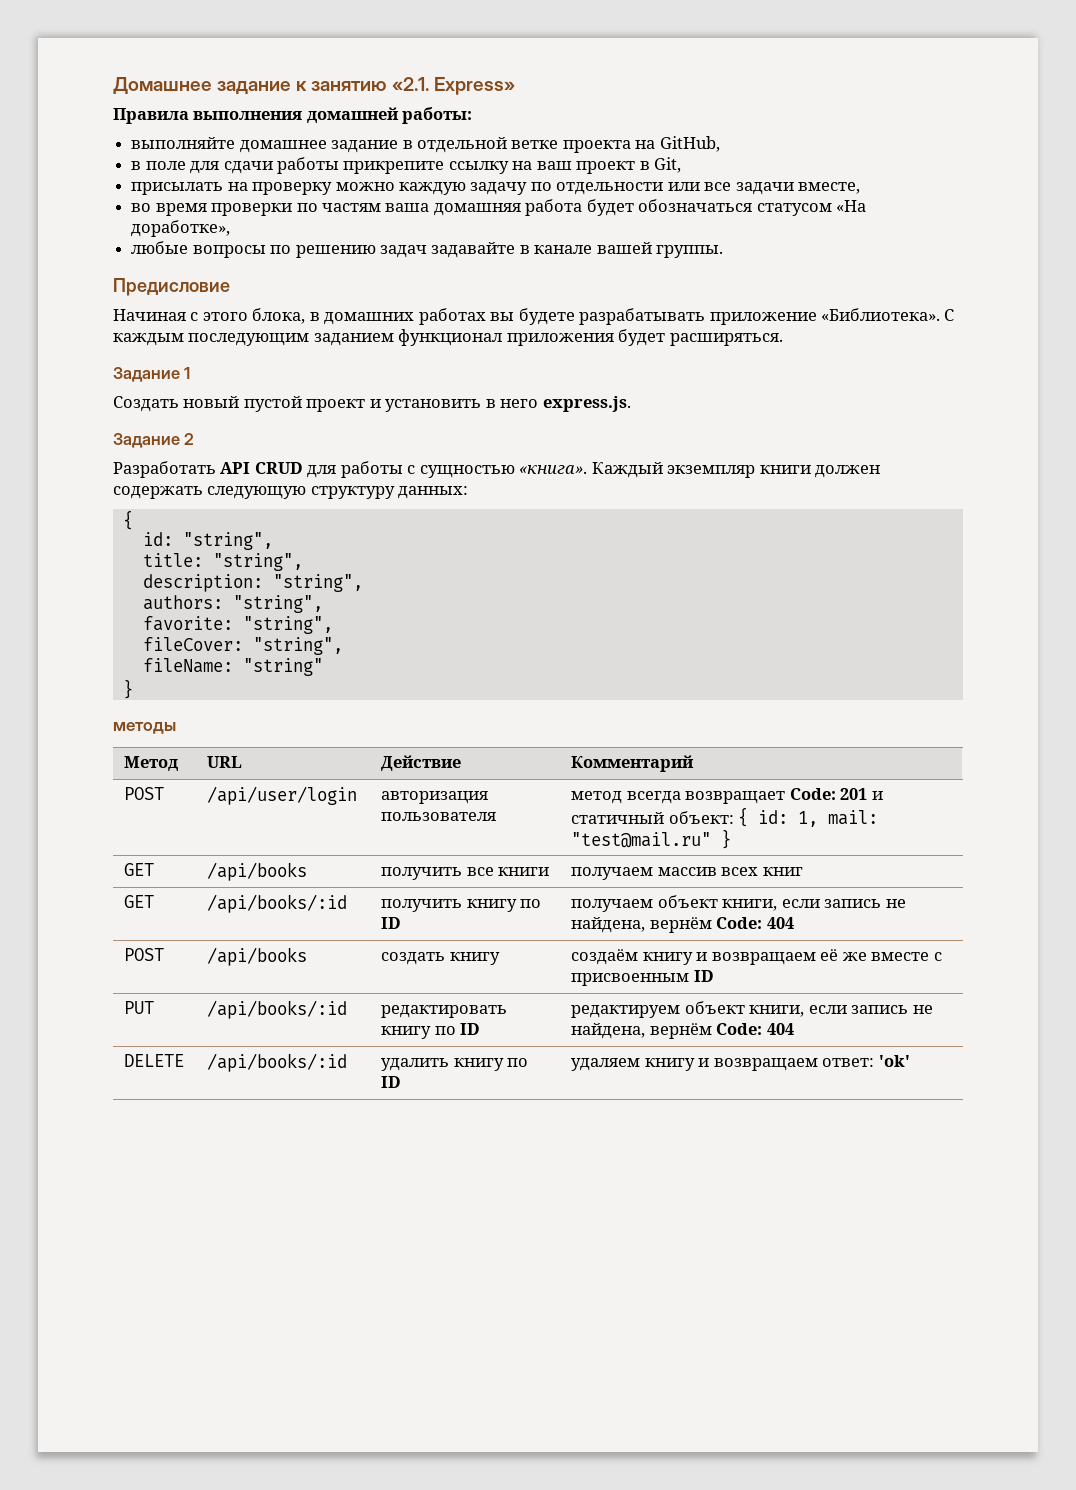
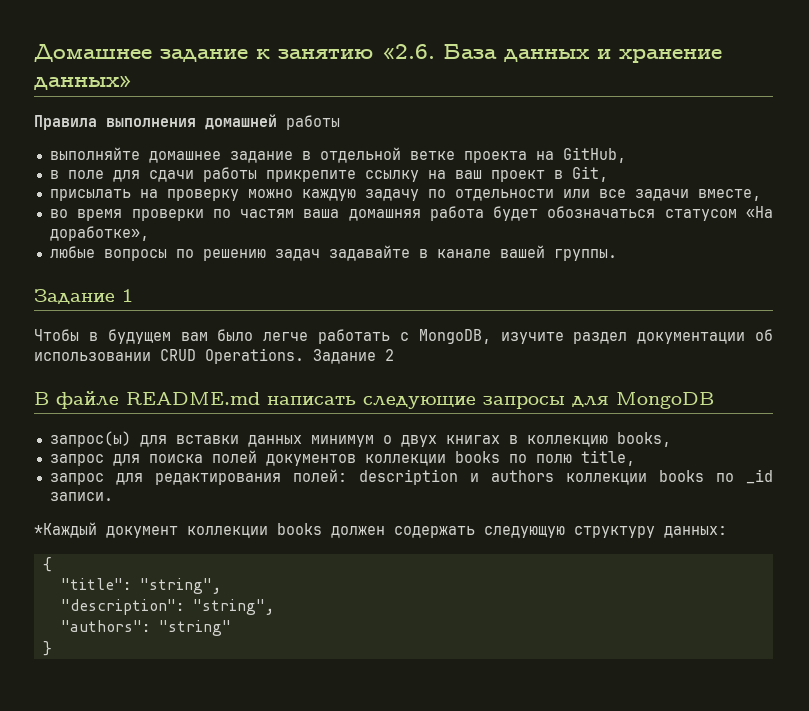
- Домашнее задание к занятию «2.1. Express»
+ Домашнее задание к занятию «2.6. База данных и хранение данных»
- Правила выполнения домашней работы:
+ Правила выполнения домашней работы
- Предисловие
- Начиная с этого блока, в домашних работах вы будете разрабатывать приложение «Библиотека». С каждым последующим заданием функционал приложения будет расширяться.
  Задание 1
- Создать новый пустой проект и установить в него express.js.
- Задание 2
- Разработать API CRUD для работы с сущностью «книга». Каждый экземпляр книги должен содержать следующую структуру данных:
+ Чтобы в будущем вам было легче работать с MongoDB, изучите раздел документации об использовании CRUD Operations. Задание 2
+ В файле README.md написать следующие запросы для MongoDB
+ запрос(ы) для вставки данных минимум о двух книгах в коллекцию books,
+ запрос для поиска полей документов коллекции books по полю title,
+ запрос для редактирования полей: description и authors коллекции books по _id записи.
+ *Каждый документ коллекции books должен содержать следующую структуру данных:
- id: "string",
- title: "string",
- description: "string",
- authors: "string",
- favorite: "string",
- fileCover: "string",
- fileName: "string"
+ "title": "string",
+ "description": "string",
+ "authors": "string"
  }
- методы
- Метод | URL | Действие | Комментарий
- POST | /api/user/login | авторизация пользователя | метод всегда возвращает Code: 201 и статичный объект: { id: 1, mail: "test@mail.ru" }
- GET | /api/books | получить все книги | получаем массив всех книг
- GET | /api/books/:id | получить книгу по ID | получаем объект книги, если запись не найдена, вернём Code: 404
- POST | /api/books | создать книгу | создаём книгу и возвращаем её же вместе с присвоенным ID
- PUT | /api/books/:id | редактировать книгу по ID | редактируем объект книги, если запись не найдена, вернём Code: 404
- DELETE | /api/books/:id | удалить книгу по ID | удаляем книгу и возвращаем ответ: 'ok'

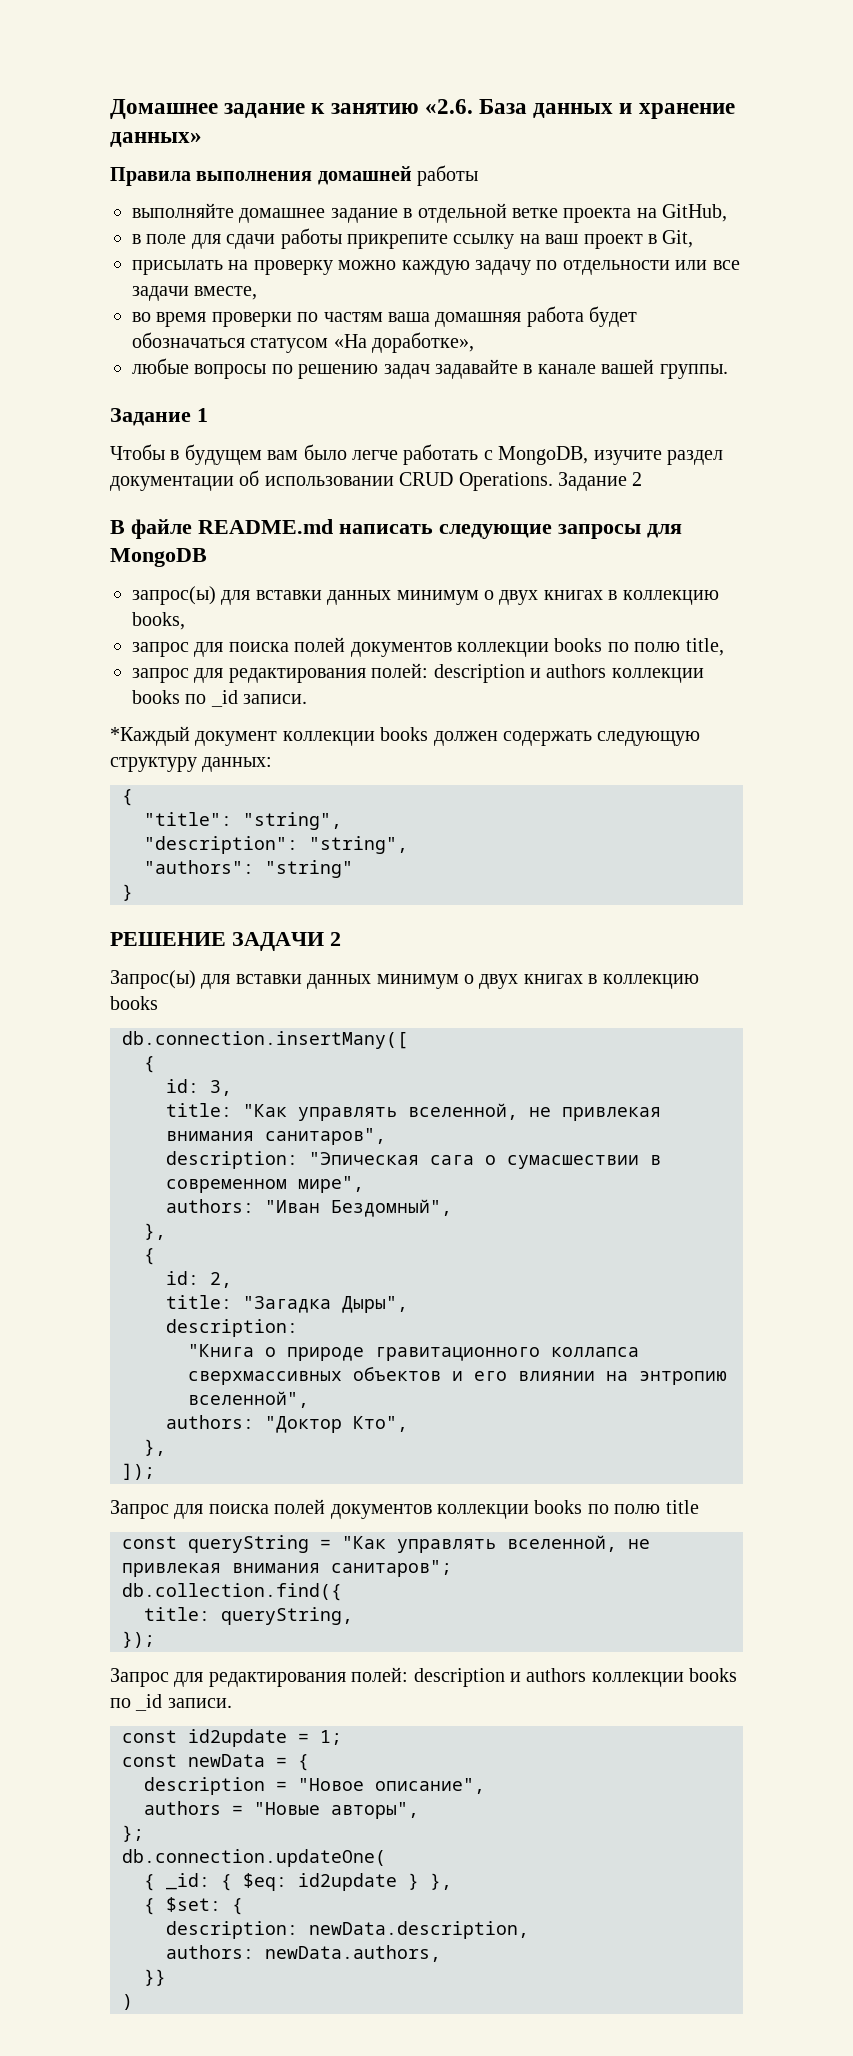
+ РЕШЕНИЕ ЗАДАЧИ 2
+ Запрос(ы) для вставки данных минимум о двух книгах в коллекцию books
+ db.connection.insertMany([
+ {
+ id: 3,
+ title: "Как управлять вселенной, не привлекая внимания санитаров",
+ description: "Эпическая сага о сумасшествии в современном мире",
+ authors: "Иван Бездомный",
+ },
+ {
+ id: 2,
+ title: "Загадка Дыры",
+ description:
+ "Книга о природе гравитационного коллапса сверхмассивных объектов и его влиянии на энтропию вселенной",
+ authors: "Доктор Кто",
+ },
+ ]);
+ Запрос для поиска полей документов коллекции books по полю title
+ const queryString = "Как управлять вселенной, не привлекая внимания санитаров";
+ db.collection.find({
+ title: queryString,
+ });
+ Запрос для редактирования полей: description и authors коллекции books по _id записи.
+ const id2update = 1;
+ const newData = {
+ description = "Новое описание",
+ authors = "Новые авторы",
+ };
+ db.connection.updateOne(
+ { _id: { $eq: id2update } },
+ { $set: {
+ description: newData.description,
+ authors: newData.authors,
+ }}
+ )

